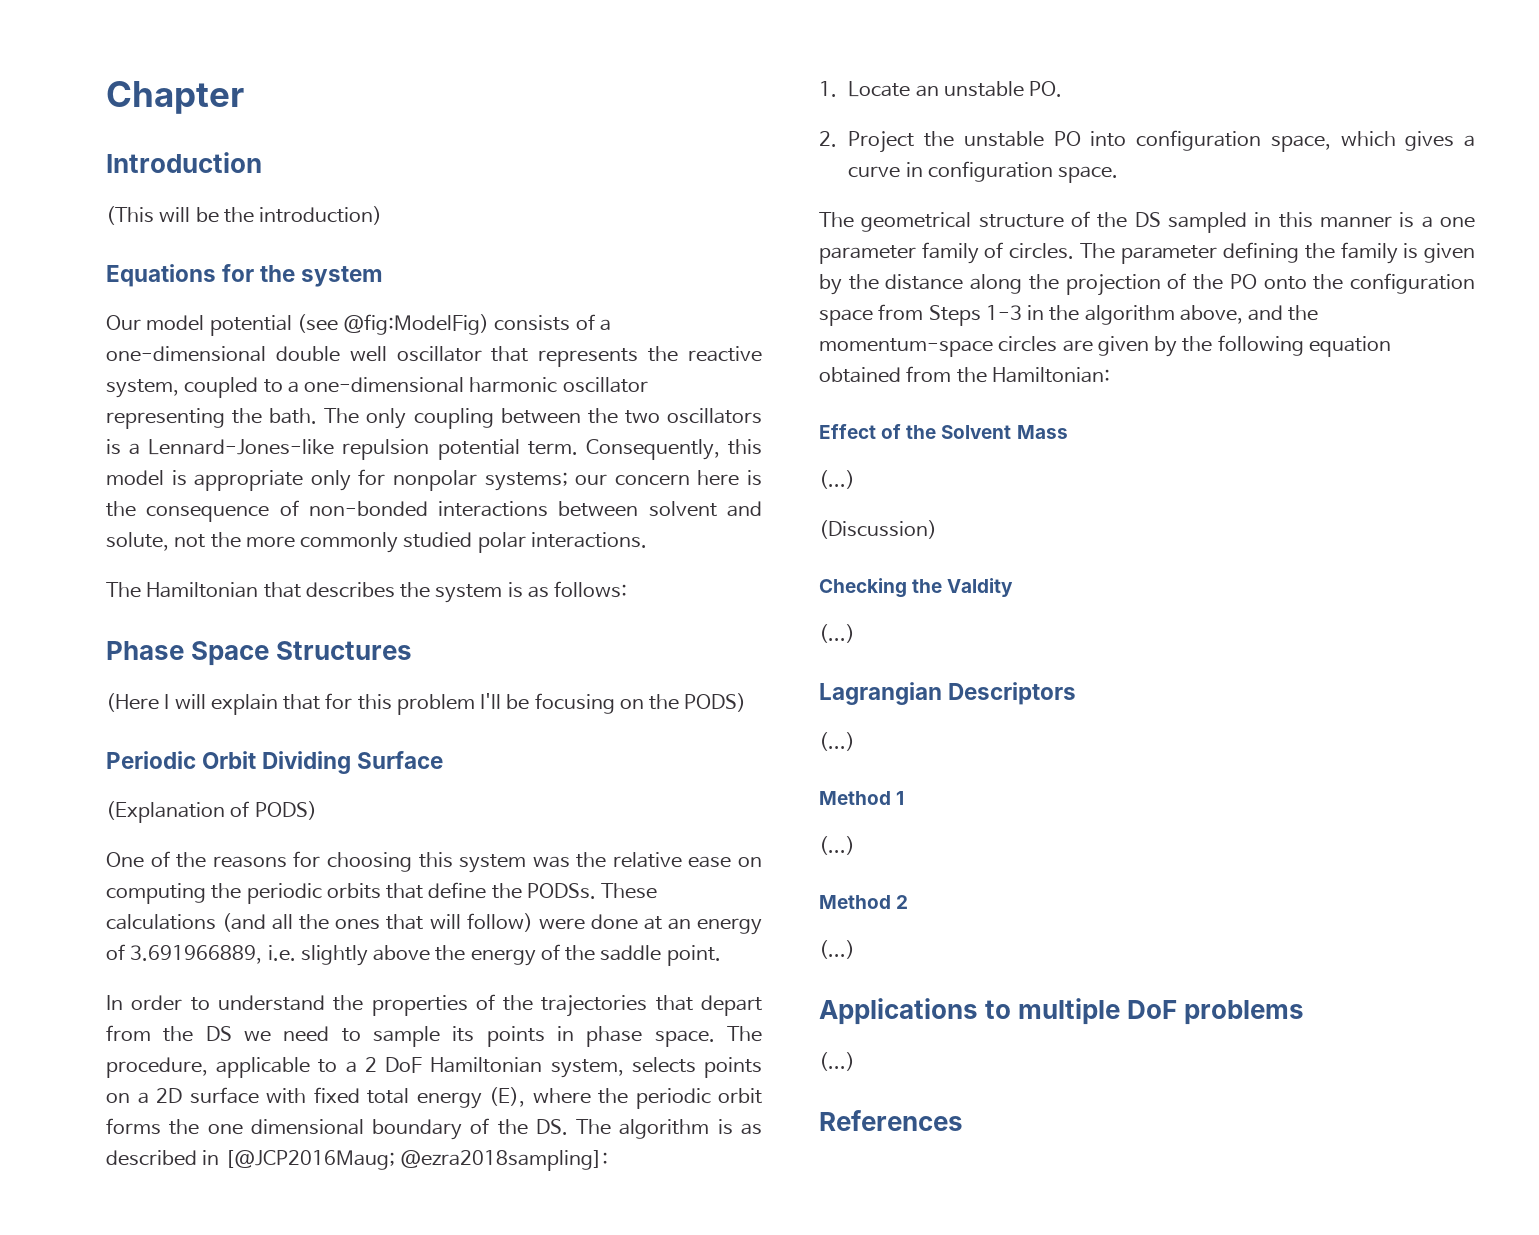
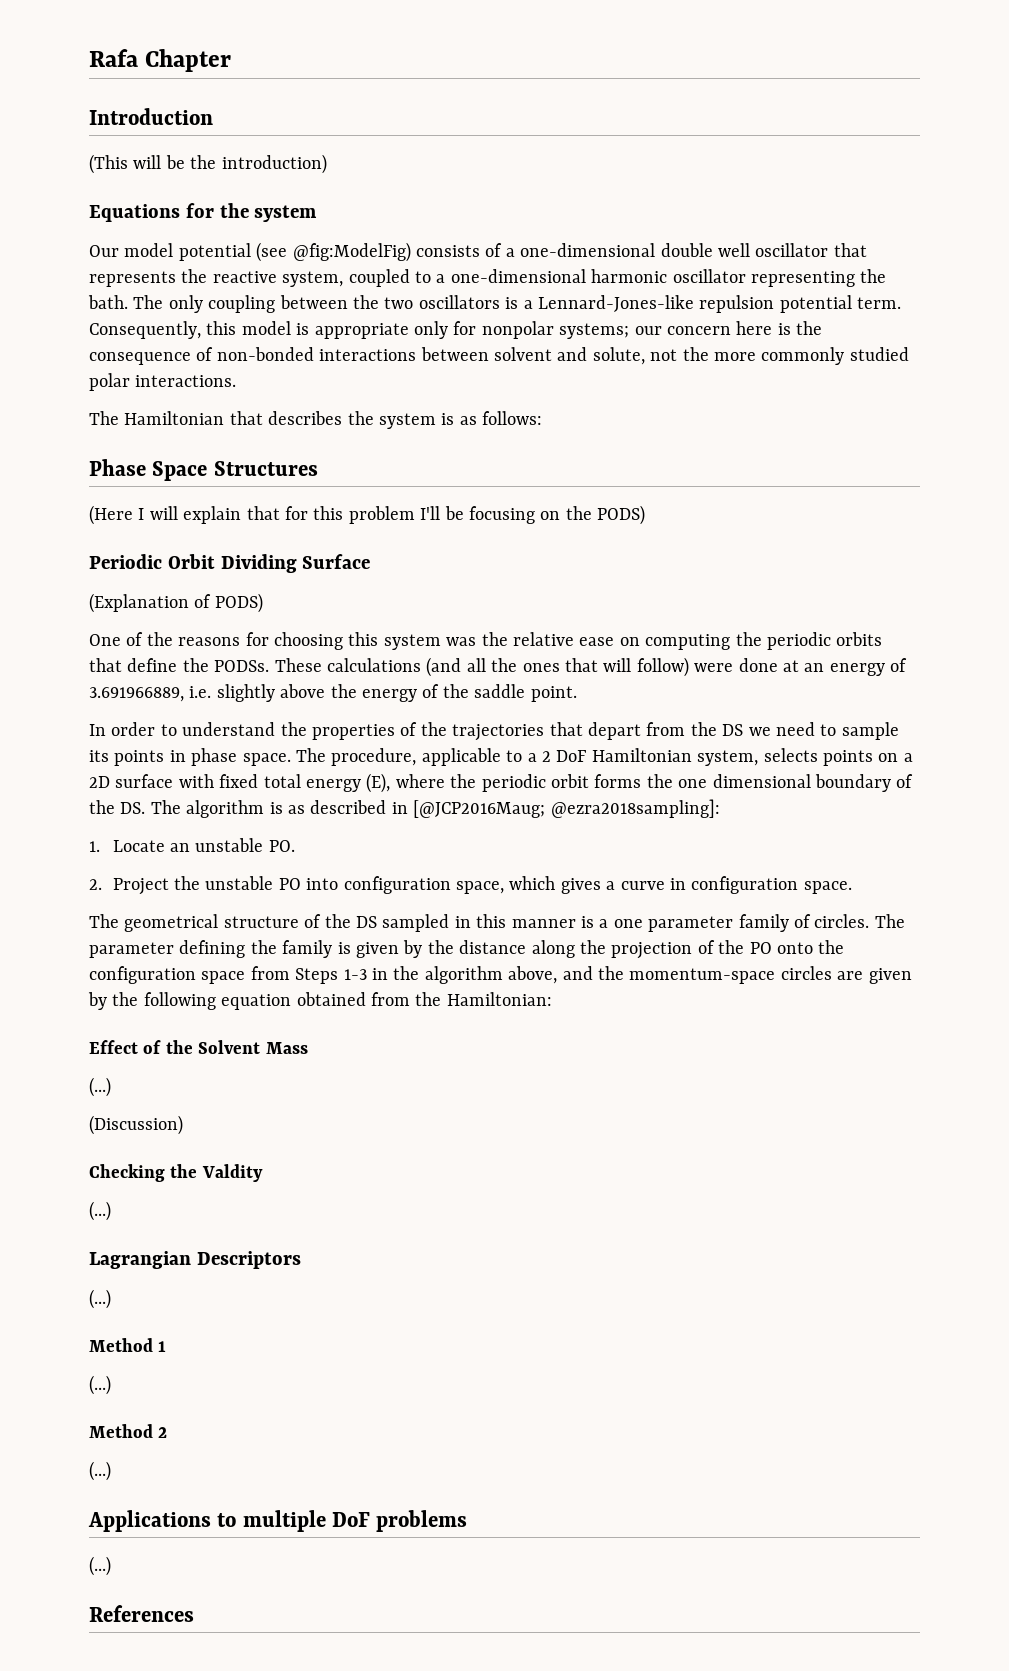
- Chapter
+ Rafa Chapter

